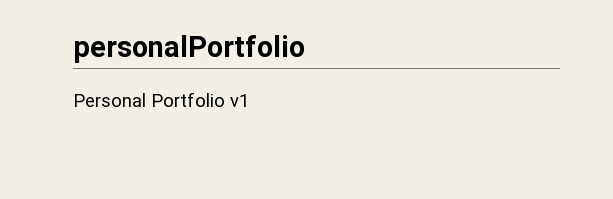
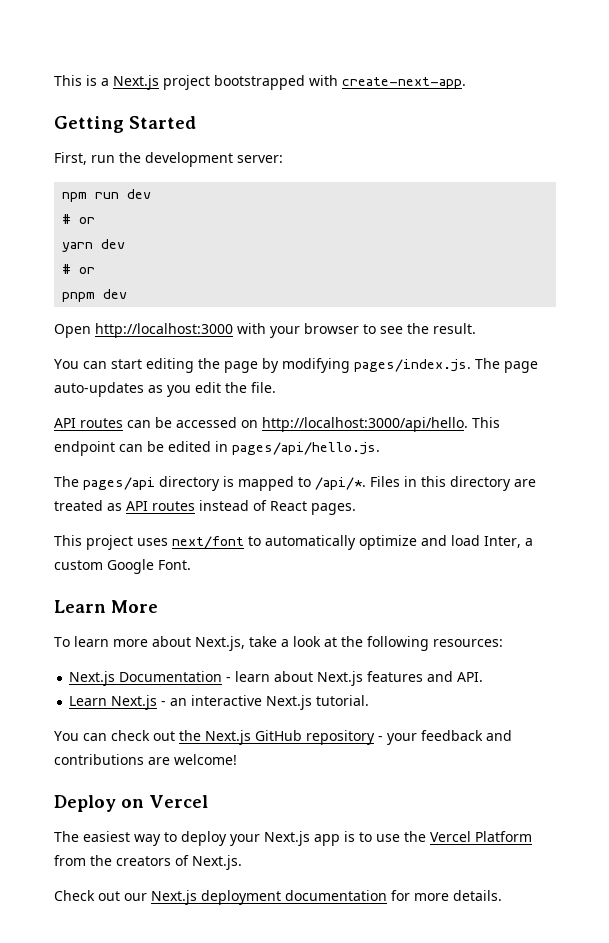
- personalPortfolio
- Personal Portfolio v1
+ This is a Next.js project bootstrapped with create-next-app.
+ Getting Started
+ First, run the development server:
+ npm run dev
+ # or
+ yarn dev
+ # or
+ pnpm dev
+ Open http://localhost:3000 with your browser to see the result.
+ You can start editing the page by modifying pages/index.js. The page auto-updates as you edit the file.
+ API routes can be accessed on http://localhost:3000/api/hello. This endpoint can be edited in pages/api/hello.js.
+ The pages/api directory is mapped to /api/*. Files in this directory are treated as API routes instead of React pages.
+ This project uses next/font to automatically optimize and load Inter, a custom Google Font.
+ Learn More
+ To learn more about Next.js, take a look at the following resources:
+ Next.js Documentation - learn about Next.js features and API.
+ Learn Next.js - an interactive Next.js tutorial.
+ You can check out the Next.js GitHub repository - your feedback and contributions are welcome!
+ Deploy on Vercel
+ The easiest way to deploy your Next.js app is to use the Vercel Platform from the creators of Next.js.
+ Check out our Next.js deployment documentation for more details.

